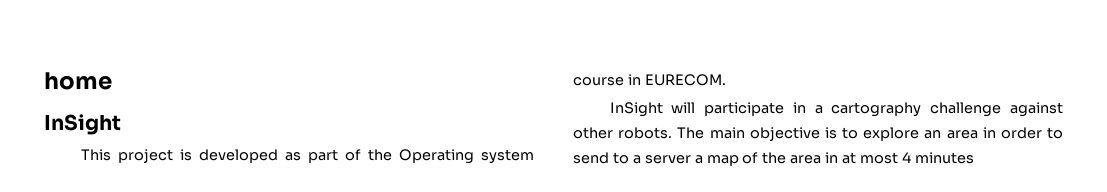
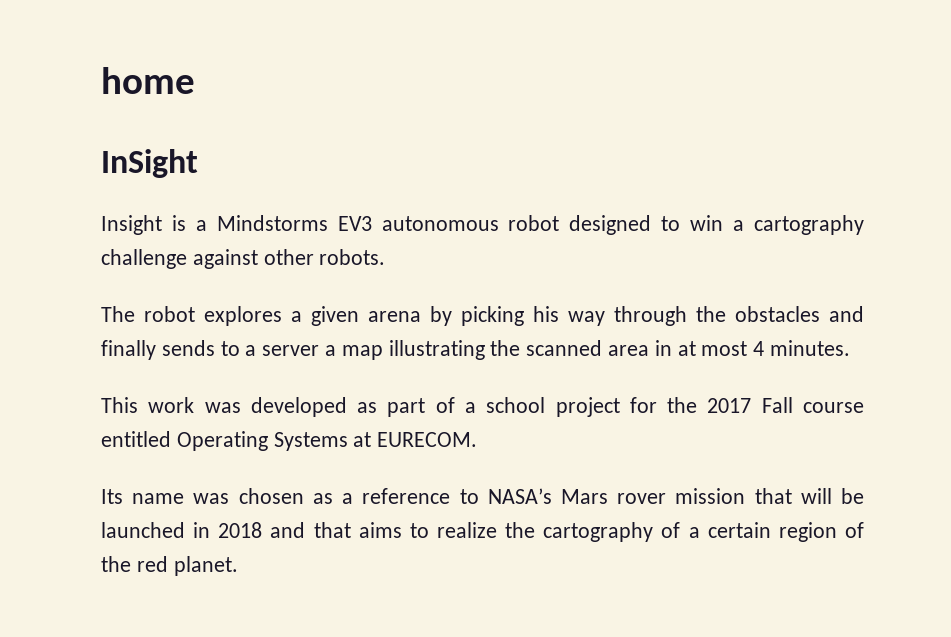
- This project is developed as part of the Operating system course in EURECOM.
- InSight will participate in a cartography challenge against other robots. The main objective is to explore an area in order to send to a server a map of the area in at most 4 minutes
+ Insight is a Mindstorms EV3 autonomous robot designed to win a cartography challenge against other robots.
+ The robot explores a given arena by picking his way through the obstacles and finally sends to a server a map illustrating the scanned area in at most 4 minutes.
+ This work was developed as part of a school project for the 2017 Fall course entitled Operating Systems at EURECOM.
+ Its name was chosen as a reference to NASA’s Mars rover mission that will be launched in 2018 and that aims to realize the cartography of a certain region of the red planet.

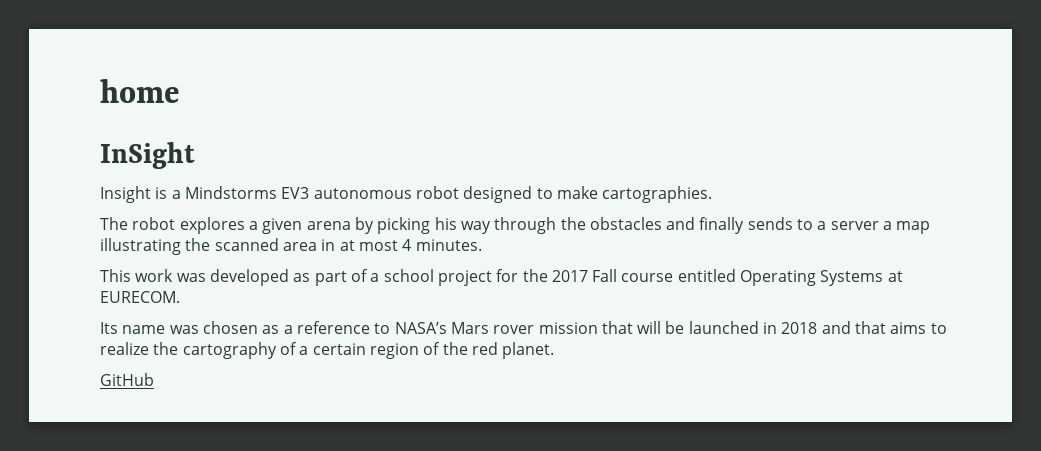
- Insight is a Mindstorms EV3 autonomous robot designed to win a cartography challenge against other robots.
+ Insight is a Mindstorms EV3 autonomous robot designed to make cartographies.
+ GitHub

